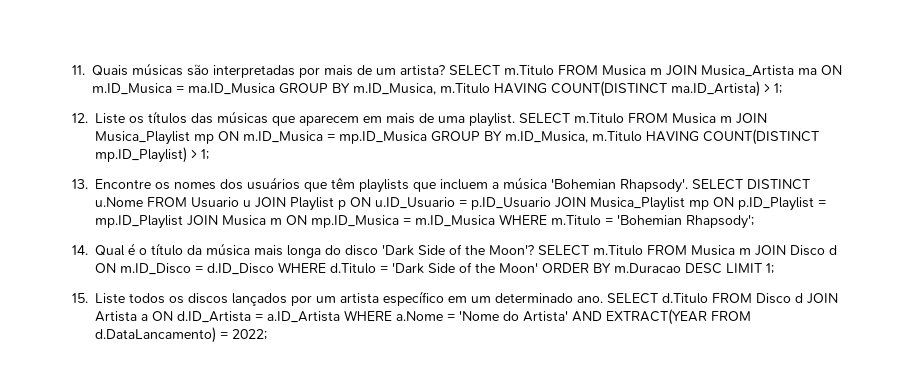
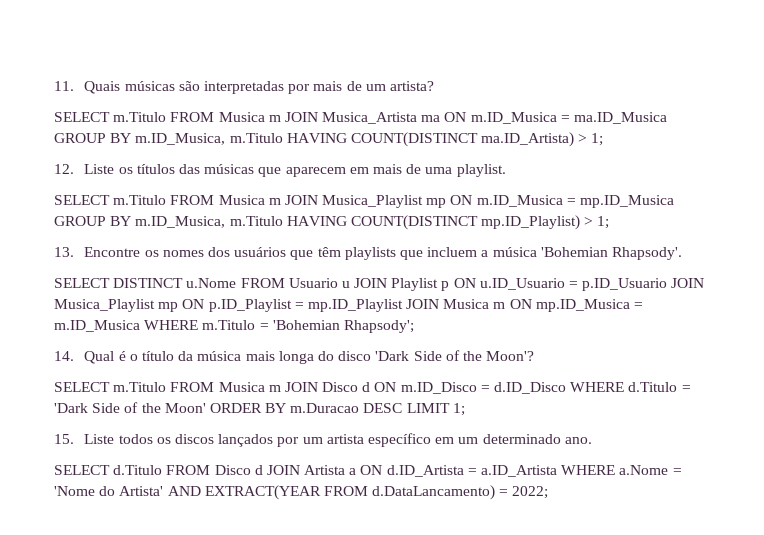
- 11. Quais músicas são interpretadas por mais de um artista? SELECT m.Titulo FROM Musica m JOIN Musica_Artista ma ON m.ID_Musica = ma.ID_Musica GROUP BY m.ID_Musica, m.Titulo HAVING COUNT(DISTINCT ma.ID_Artista) > 1;
+ 11. Quais músicas são interpretadas por mais de um artista?
+ SELECT m.Titulo FROM Musica m JOIN Musica_Artista ma ON m.ID_Musica = ma.ID_Musica GROUP BY m.ID_Musica, m.Titulo HAVING COUNT(DISTINCT ma.ID_Artista) > 1;
- 12. Liste os títulos das músicas que aparecem em mais de uma playlist. SELECT m.Titulo FROM Musica m JOIN Musica_Playlist mp ON m.ID_Musica = mp.ID_Musica GROUP BY m.ID_Musica, m.Titulo HAVING COUNT(DISTINCT mp.ID_Playlist) > 1;
+ 12. Liste os títulos das músicas que aparecem em mais de uma playlist.
+ SELECT m.Titulo FROM Musica m JOIN Musica_Playlist mp ON m.ID_Musica = mp.ID_Musica GROUP BY m.ID_Musica, m.Titulo HAVING COUNT(DISTINCT mp.ID_Playlist) > 1;
- 13. Encontre os nomes dos usuários que têm playlists que incluem a música 'Bohemian Rhapsody'. SELECT DISTINCT u.Nome FROM Usuario u JOIN Playlist p ON u.ID_Usuario = p.ID_Usuario JOIN Musica_Playlist mp ON p.ID_Playlist = mp.ID_Playlist JOIN Musica m ON mp.ID_Musica = m.ID_Musica WHERE m.Titulo = 'Bohemian Rhapsody';
+ 13. Encontre os nomes dos usuários que têm playlists que incluem a música 'Bohemian Rhapsody'.
+ SELECT DISTINCT u.Nome FROM Usuario u JOIN Playlist p ON u.ID_Usuario = p.ID_Usuario JOIN Musica_Playlist mp ON p.ID_Playlist = mp.ID_Playlist JOIN Musica m ON mp.ID_Musica = m.ID_Musica WHERE m.Titulo = 'Bohemian Rhapsody';
- 14. Qual é o título da música mais longa do disco 'Dark Side of the Moon'? SELECT m.Titulo FROM Musica m JOIN Disco d ON m.ID_Disco = d.ID_Disco WHERE d.Titulo = 'Dark Side of the Moon' ORDER BY m.Duracao DESC LIMIT 1;
+ 14. Qual é o título da música mais longa do disco 'Dark Side of the Moon'?
+ SELECT m.Titulo FROM Musica m JOIN Disco d ON m.ID_Disco = d.ID_Disco WHERE d.Titulo = 'Dark Side of the Moon' ORDER BY m.Duracao DESC LIMIT 1;
- 15. Liste todos os discos lançados por um artista específico em um determinado ano. SELECT d.Titulo FROM Disco d JOIN Artista a ON d.ID_Artista = a.ID_Artista WHERE a.Nome = 'Nome do Artista' AND EXTRACT(YEAR FROM d.DataLancamento) = 2022;
+ 15. Liste todos os discos lançados por um artista específico em um determinado ano.
+ SELECT d.Titulo FROM Disco d JOIN Artista a ON d.ID_Artista = a.ID_Artista WHERE a.Nome = 'Nome do Artista' AND EXTRACT(YEAR FROM d.DataLancamento) = 2022;

